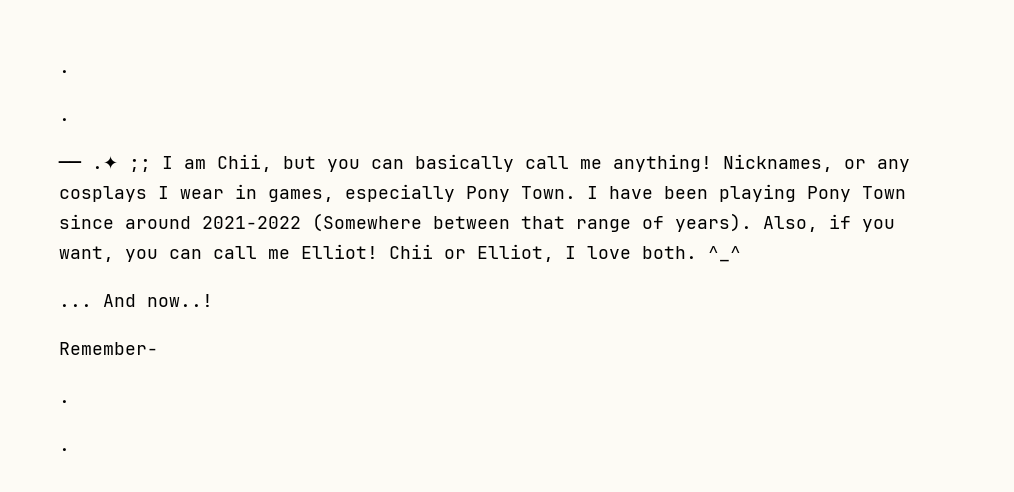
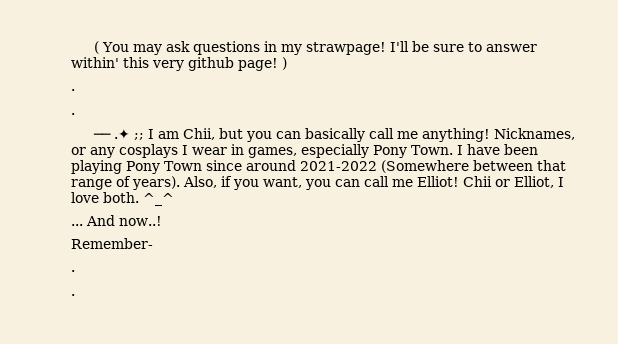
+ ( You may ask questions in my strawpage! I'll be sure to answer within' this very github page! )

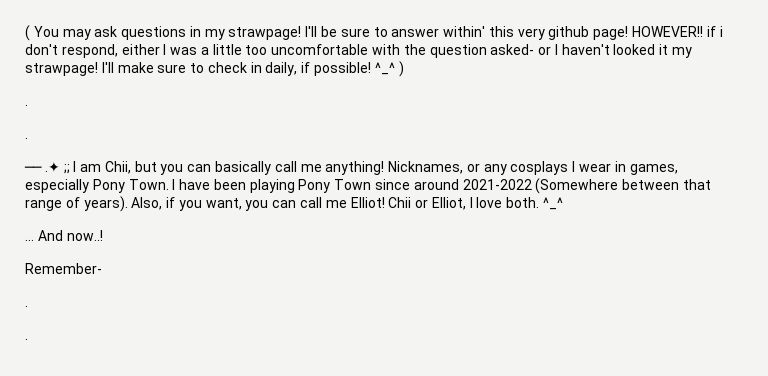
- I'll be sure to answer within' this very github page! )
+ I'll be sure to answer within' this very github page! HOWEVER!! if i don't respond, either I was a little too uncomfortable with the question asked- or I haven't looked it my strawpage! I'll make sure to check in daily, if possible! ^_^ )

